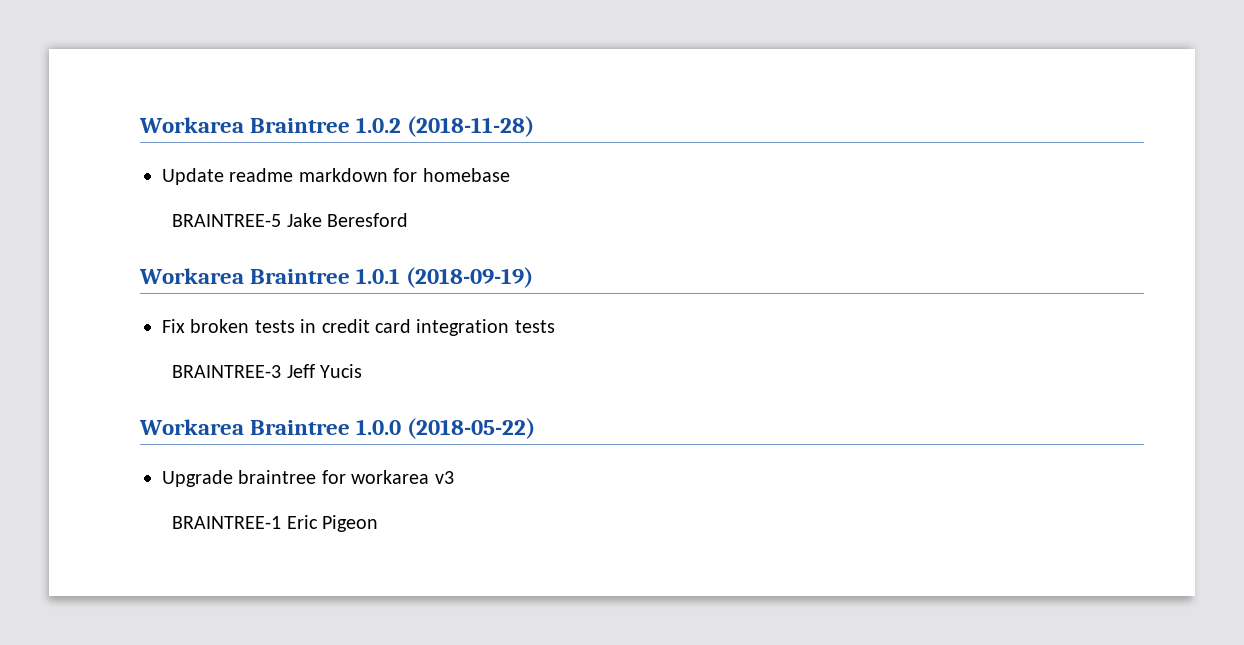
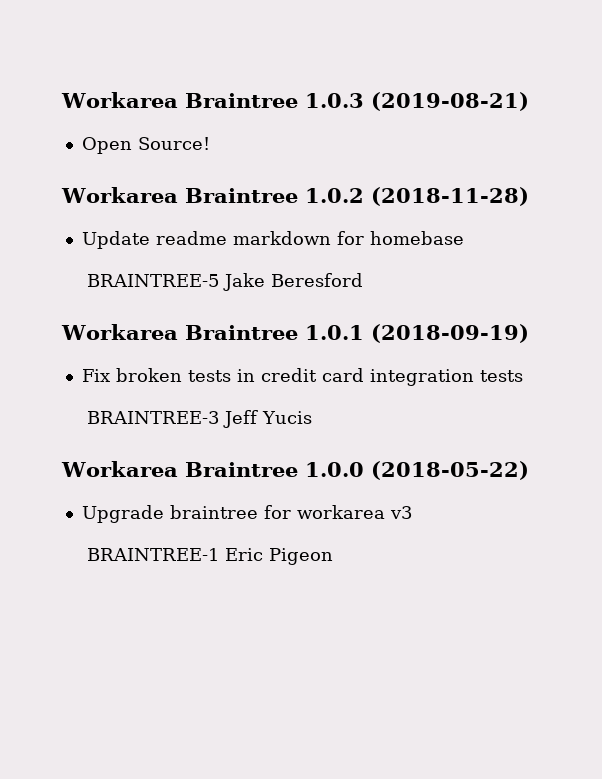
+ Workarea Braintree 1.0.3 (2019-08-21)
+ Open Source!

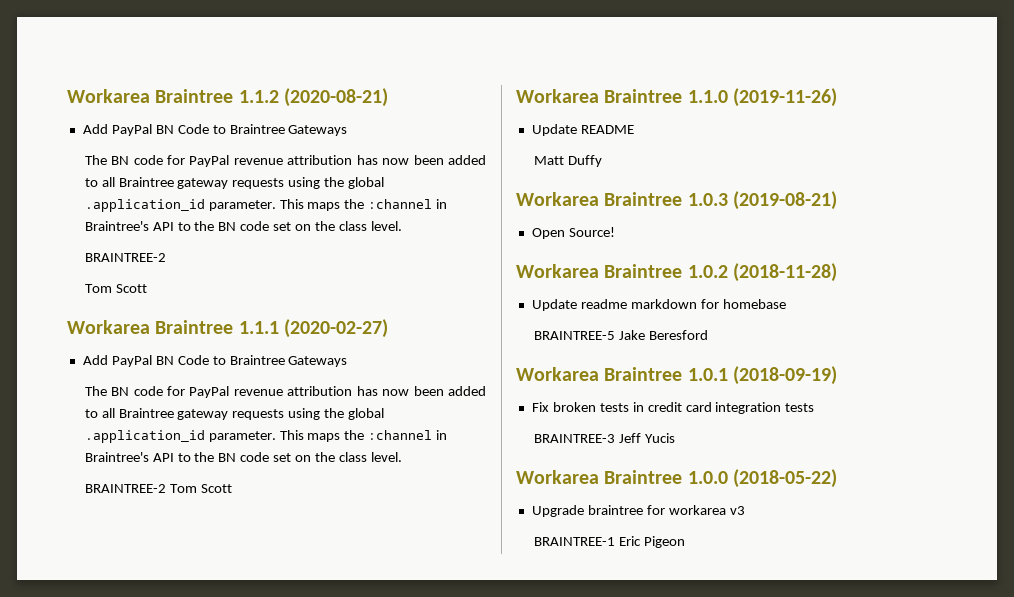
+ Workarea Braintree 1.1.2 (2020-08-21)
+ Add PayPal BN Code to Braintree Gateways
+ The BN code for PayPal revenue attribution has now been added to all Braintree gateway requests using the global .application_id parameter. This maps the :channel in Braintree's API to the BN code set on the class level.
+ BRAINTREE-2
+ Tom Scott
+ Workarea Braintree 1.1.1 (2020-02-27)
+ Add PayPal BN Code to Braintree Gateways
+ The BN code for PayPal revenue attribution has now been added to all Braintree gateway requests using the global .application_id parameter. This maps the :channel in Braintree's API to the BN code set on the class level.
+ BRAINTREE-2 Tom Scott
+ Workarea Braintree 1.1.0 (2019-11-26)
+ Update README
+ Matt Duffy

